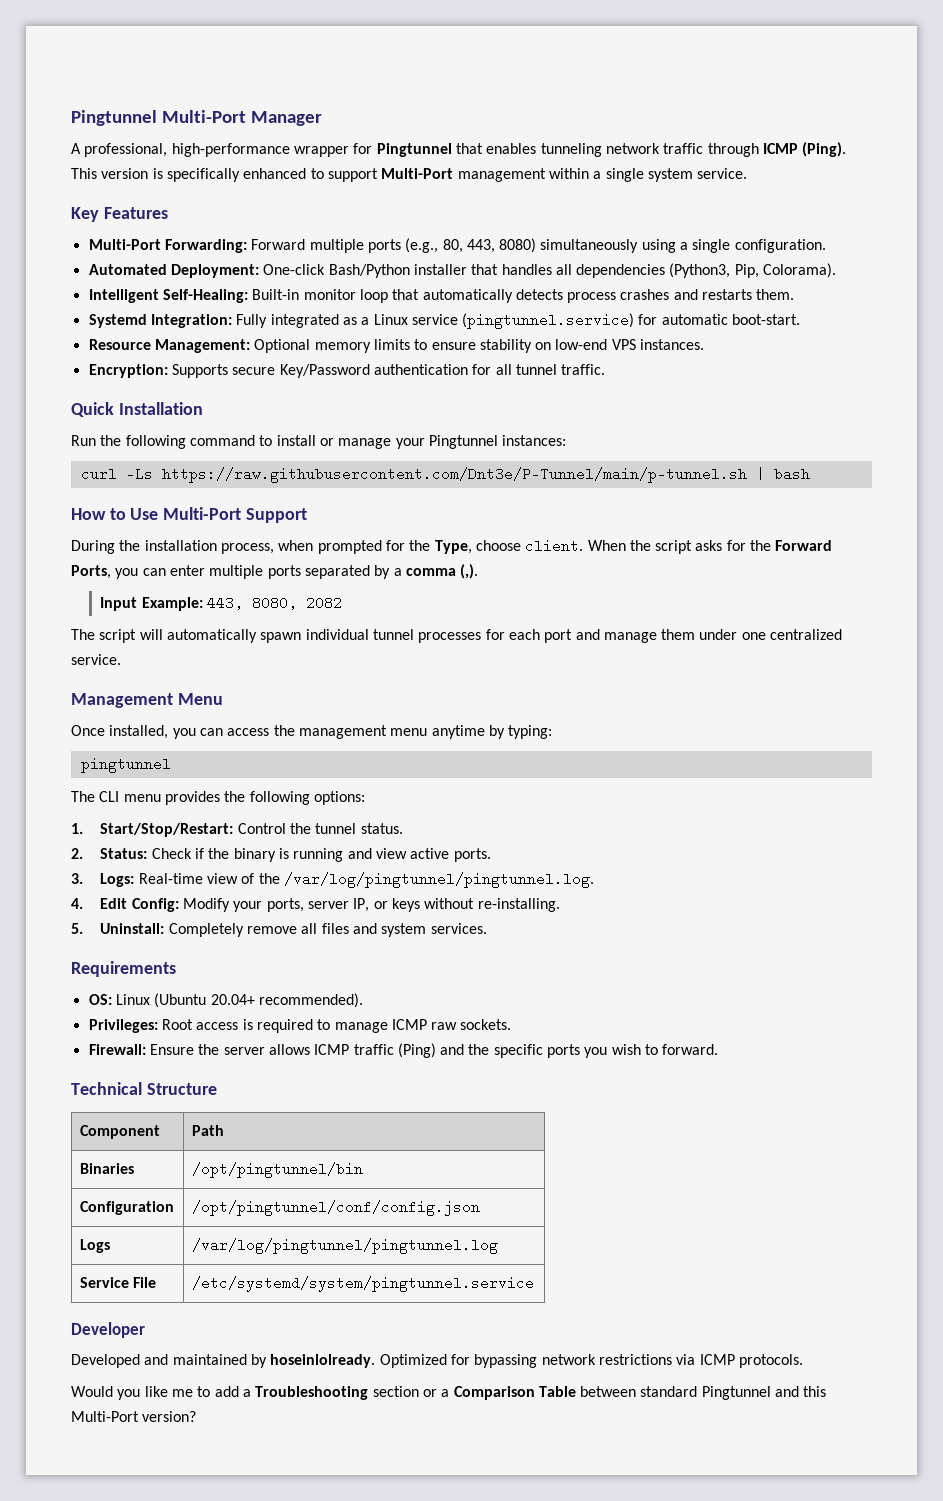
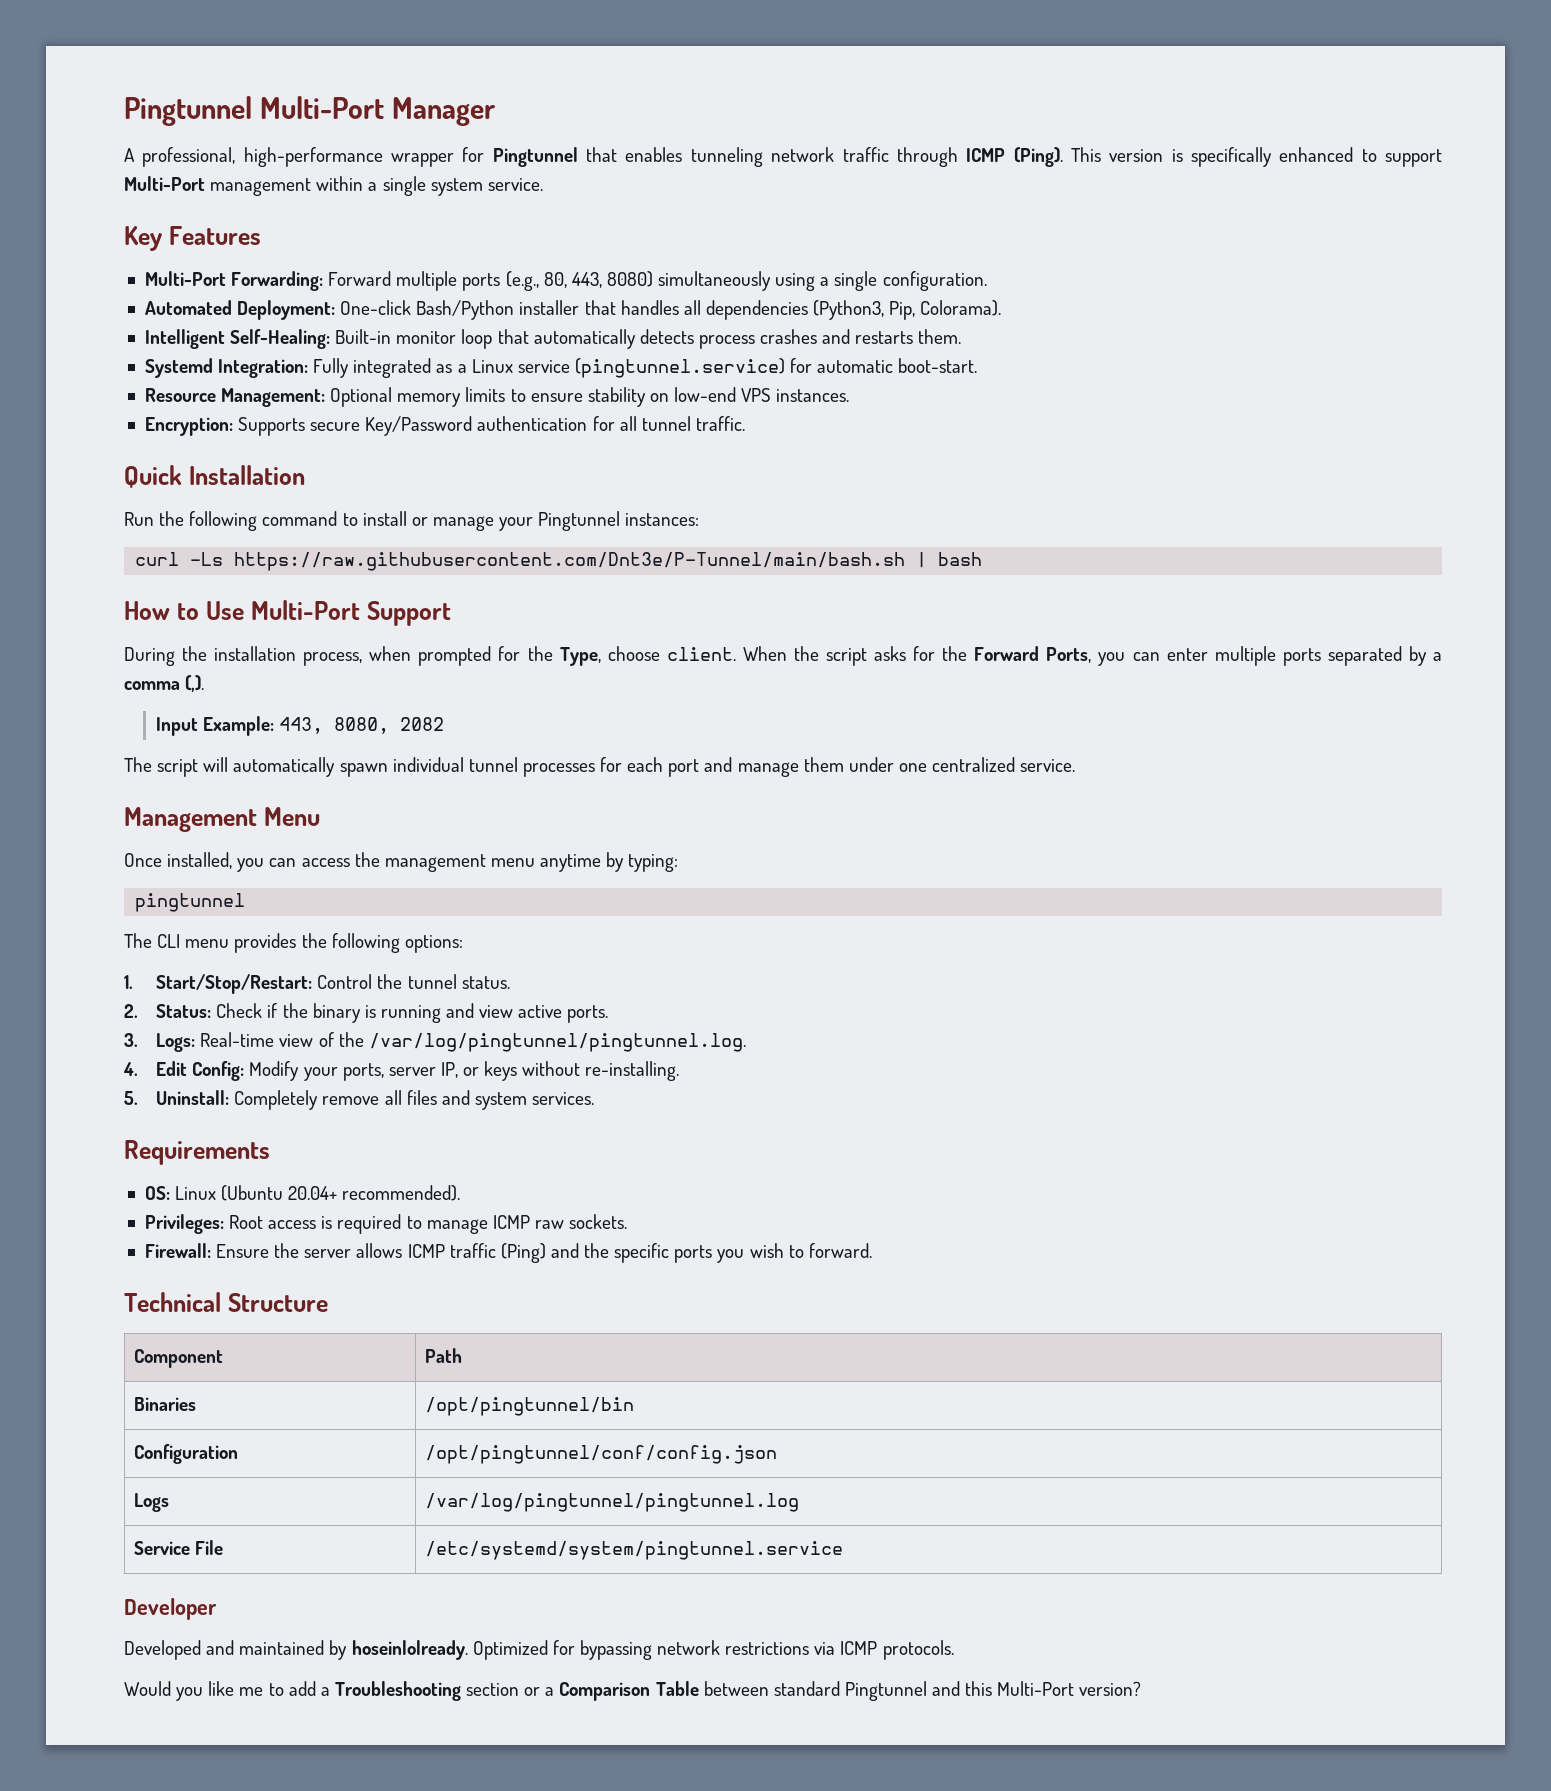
- curl -Ls https://raw.githubusercontent.com/Dnt3e/P-Tunnel/main/p-tunnel.sh | bash
+ curl -Ls https://raw.githubusercontent.com/Dnt3e/P-Tunnel/main/bash.sh | bash

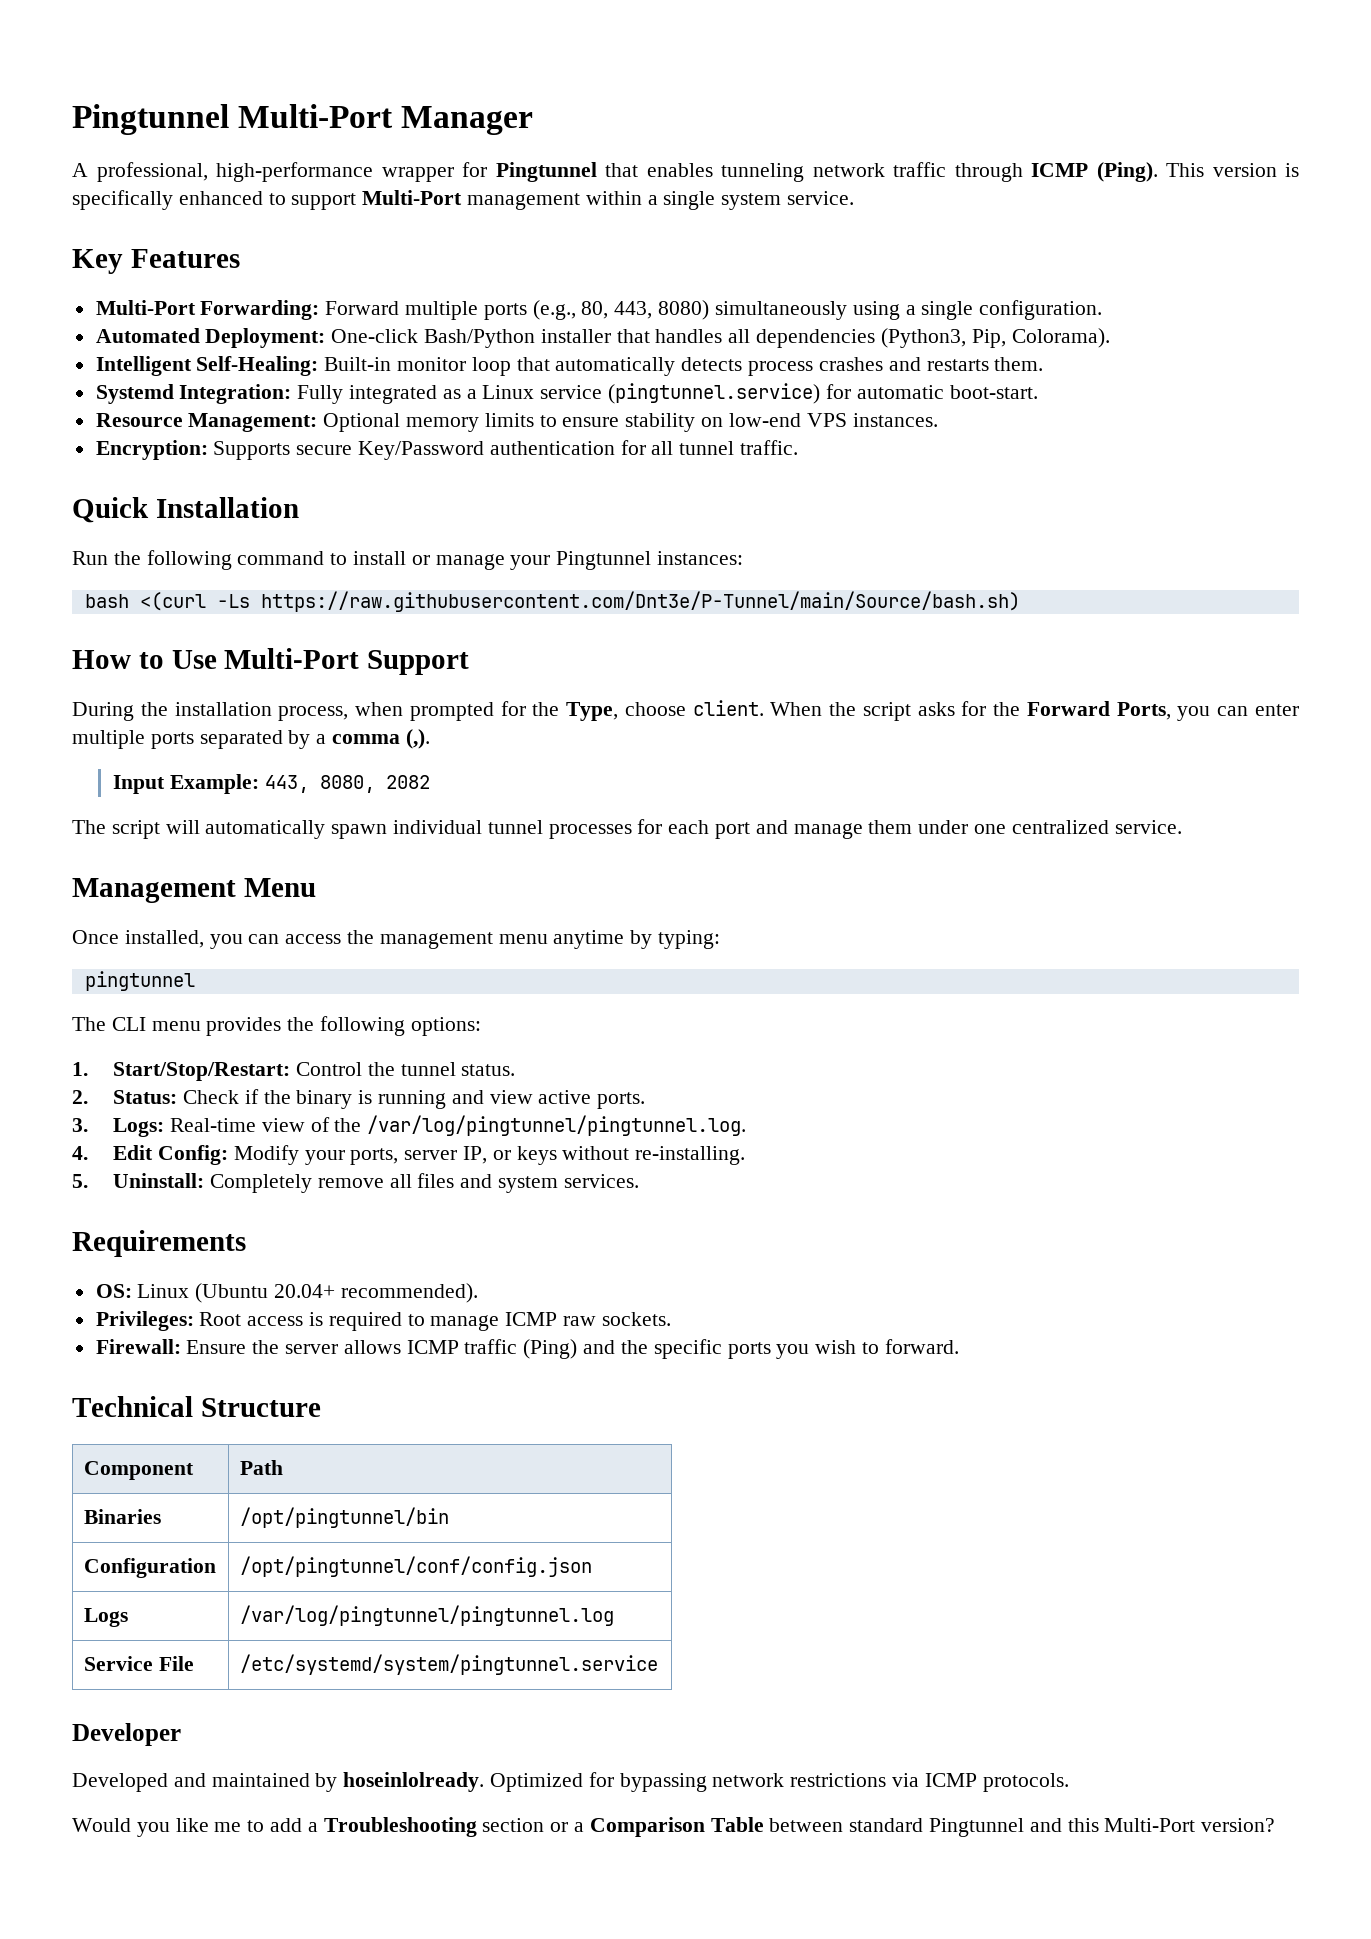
- curl -Ls https://raw.githubusercontent.com/Dnt3e/P-Tunnel/main/bash.sh | bash
+ bash <(curl -Ls https://raw.githubusercontent.com/Dnt3e/P-Tunnel/main/Source/bash.sh)

